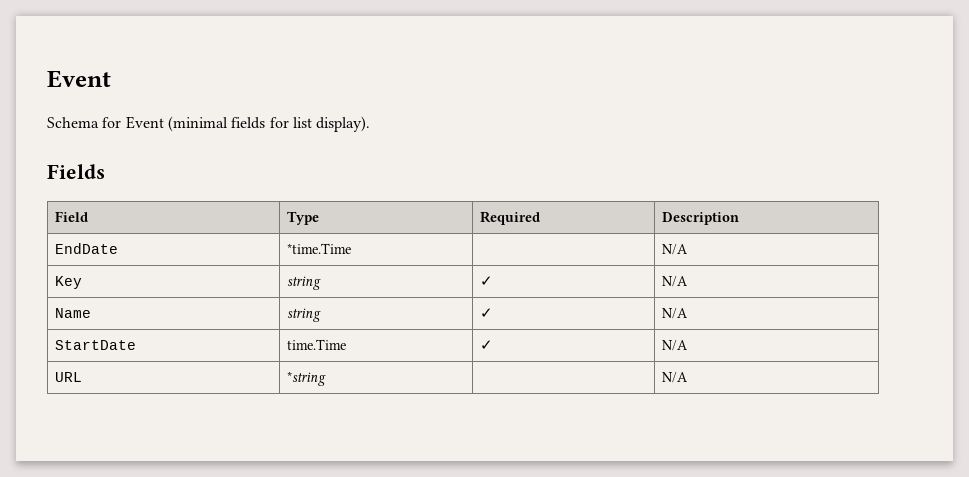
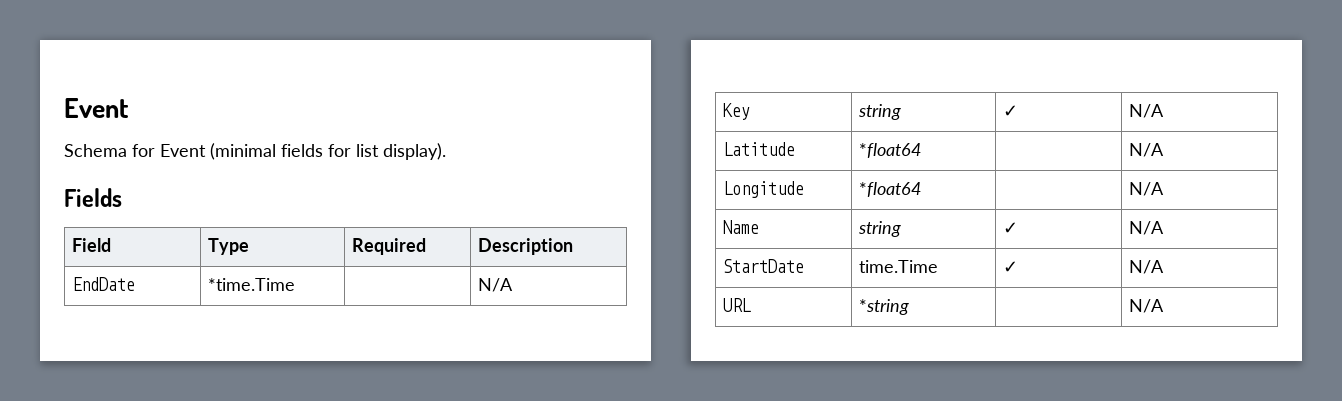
+ Latitude | *float64 | | N/A
+ Longitude | *float64 | | N/A

